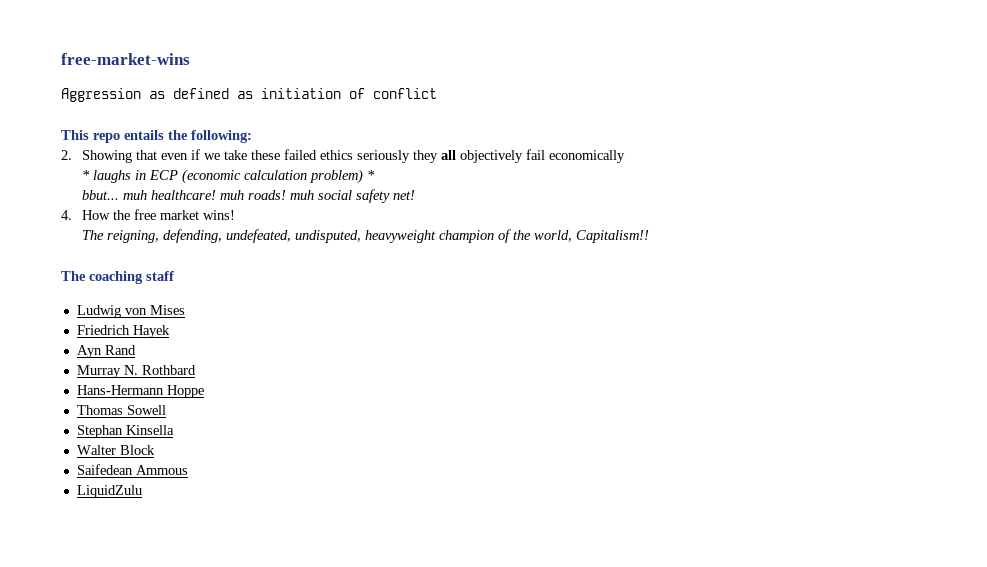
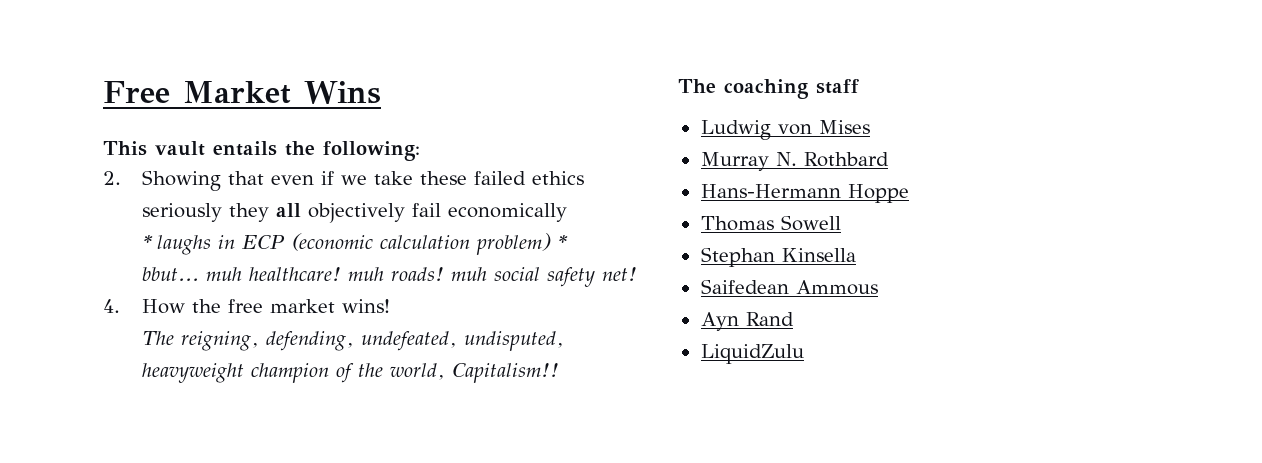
- free-market-wins
- Aggression as defined as initiation of conflict
+ Free Market Wins
- This repo entails the following:
+ This vault entails the following:
- Friedrich Hayek
- Ayn Rand
- Walter Block
+ Ayn Rand

